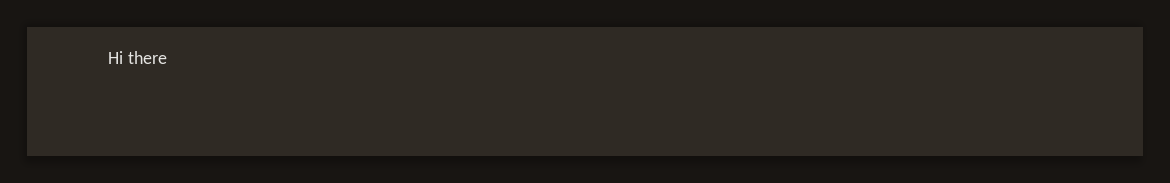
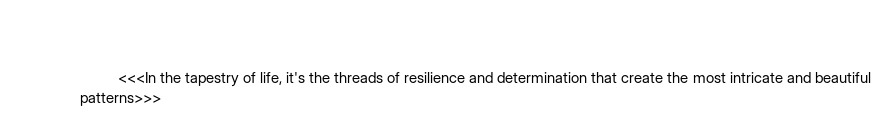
- Hi there
+ <<<In the tapestry of life, it's the threads of resilience and determination that create the most intricate and beautiful patterns>>>

